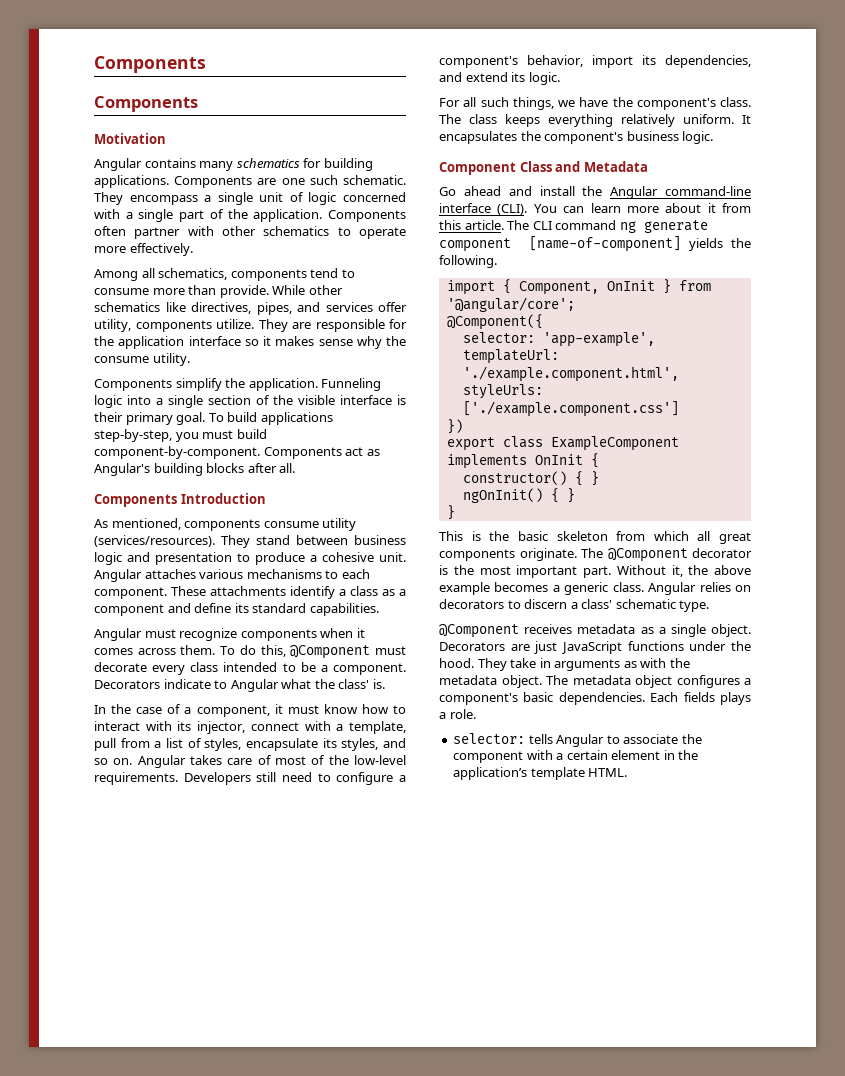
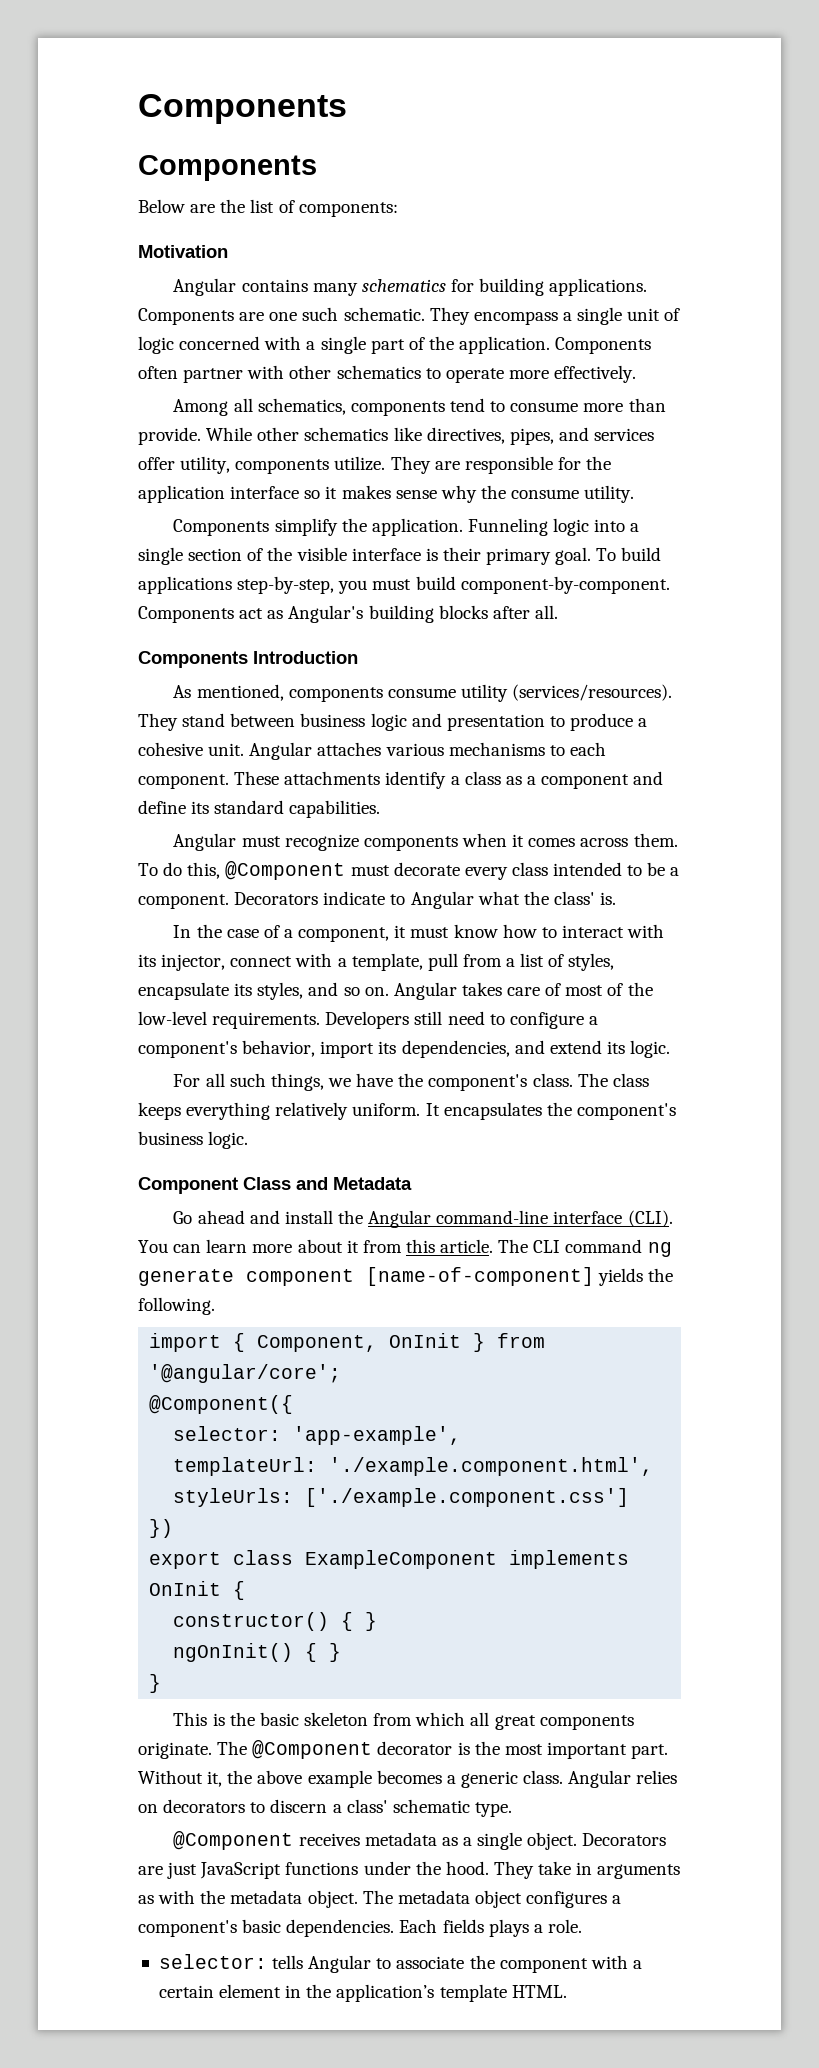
+ Below are the list of components:

